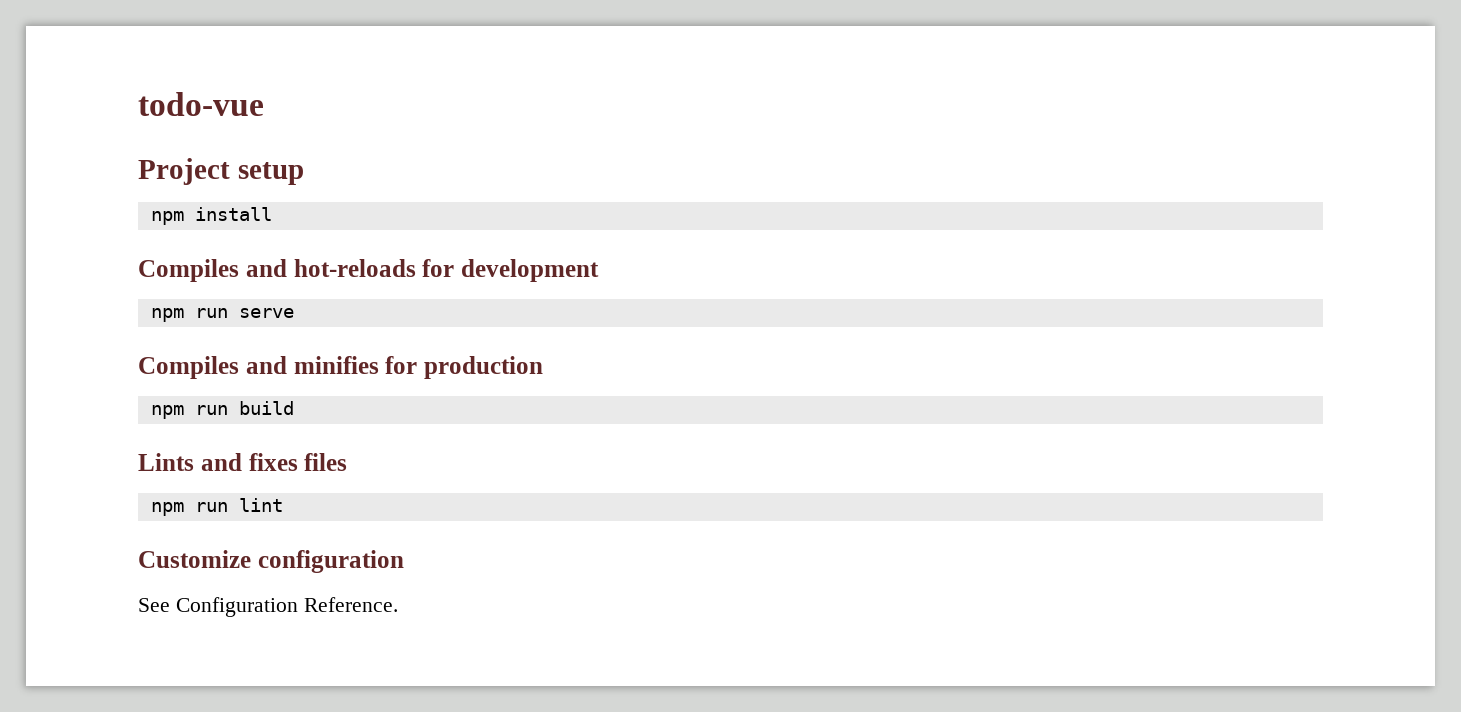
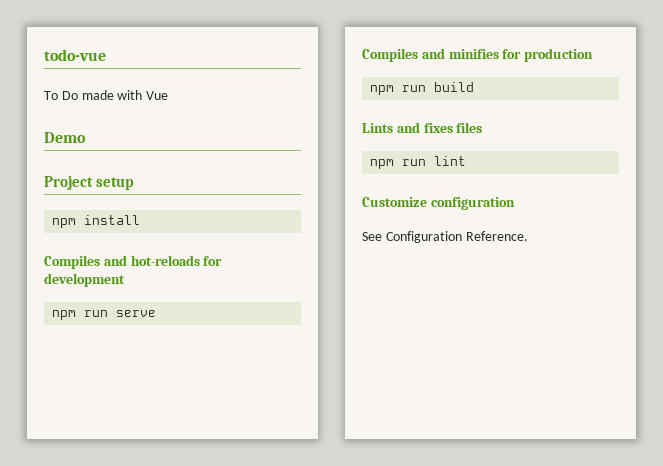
+ To Do made with Vue
+ Demo

